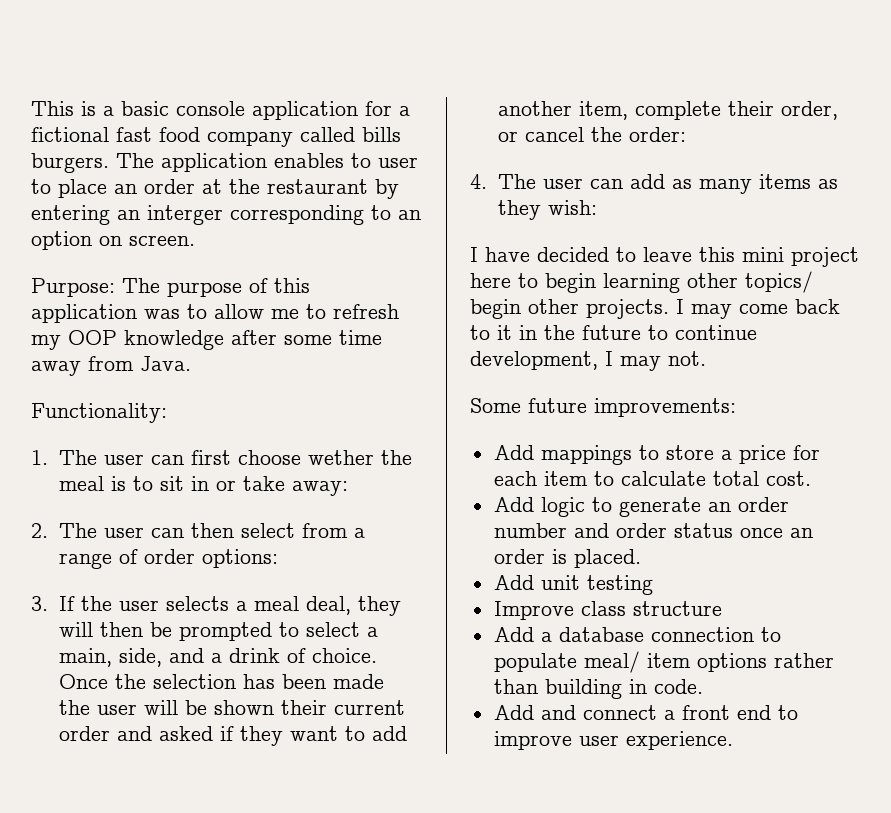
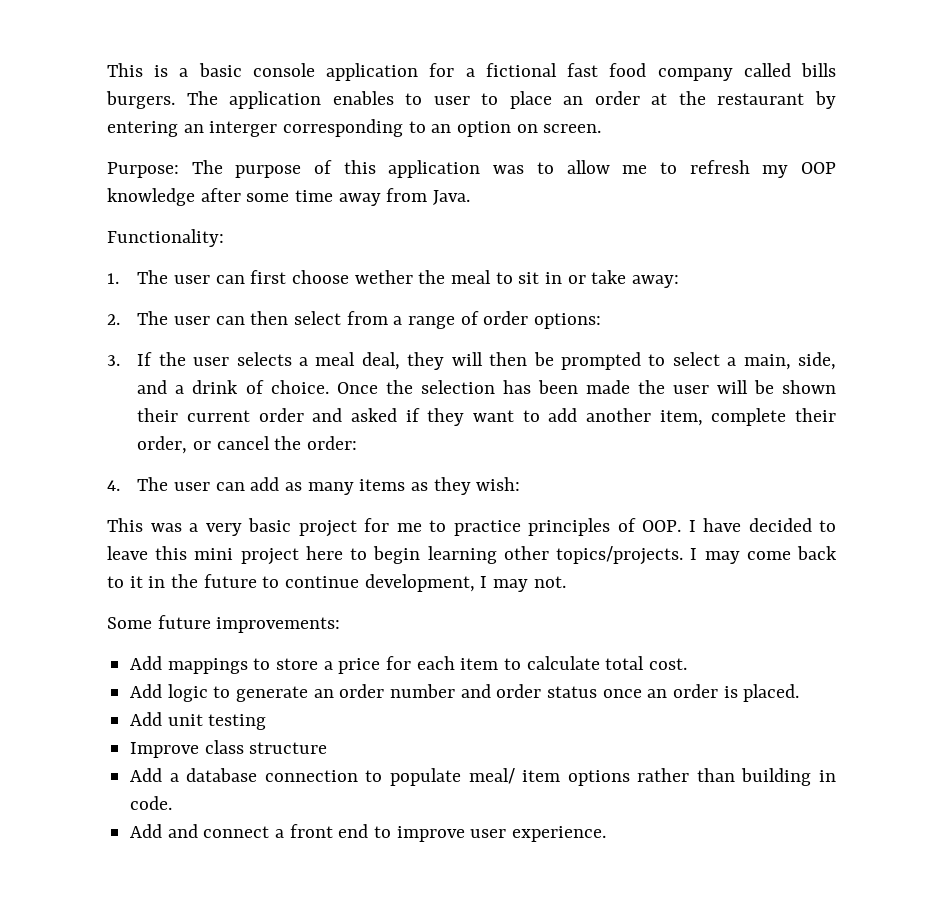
- 1. The user can first choose wether the meal is to sit in or take away:
+ 1. The user can first choose wether the meal to sit in or take away:
- I have decided to leave this mini project here to begin learning other topics/ begin other projects.
+ This was a very basic project for me to practice principles of OOP. I have decided to leave this mini project here to begin learning other topics/projects.

